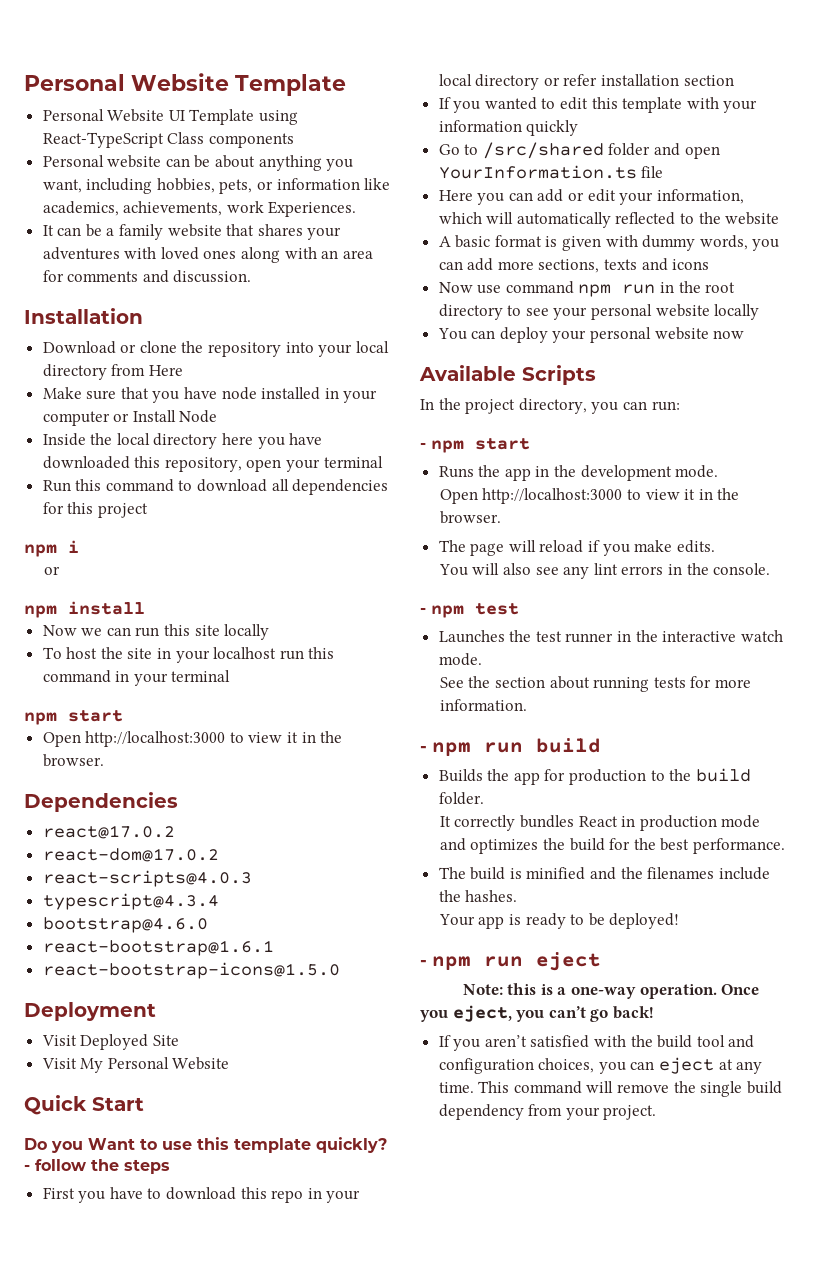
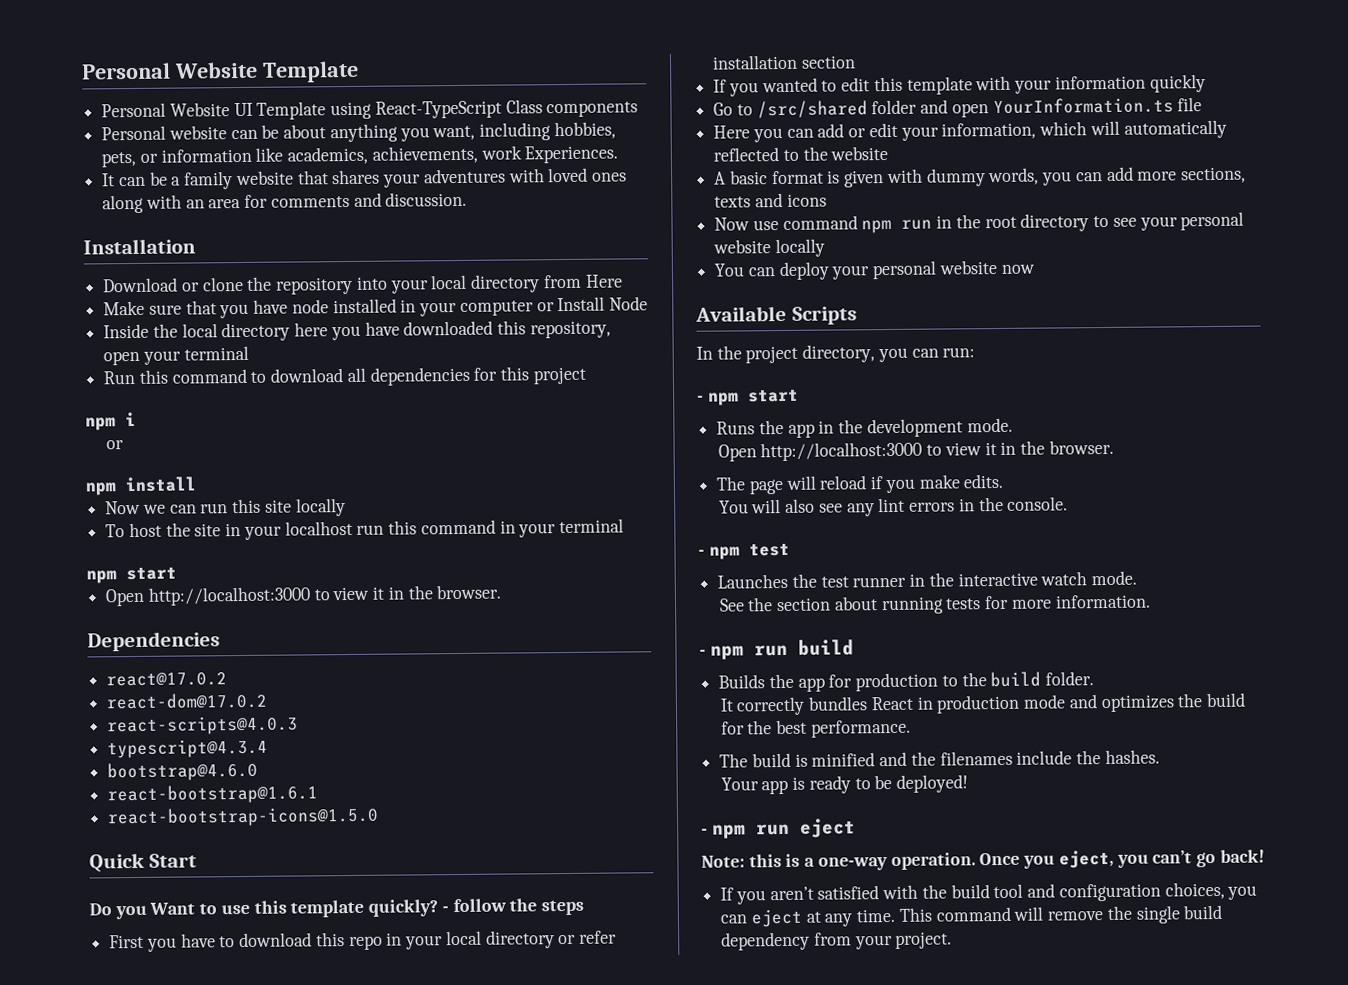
- Deployment
- Visit Deployed Site
- Visit My Personal Website

